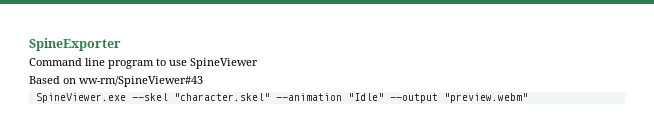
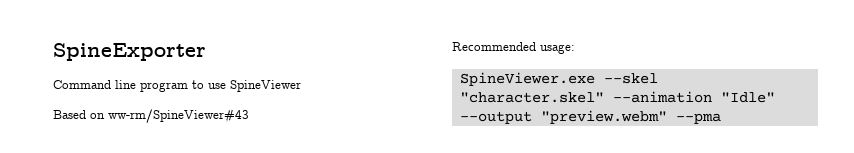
+ Recommended usage:
- SpineViewer.exe --skel "character.skel" --animation "Idle" --output "preview.webm"
+ SpineViewer.exe --skel "character.skel" --animation "Idle" --output "preview.webm" --pma

